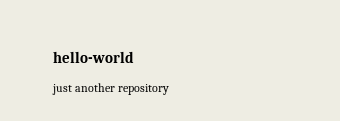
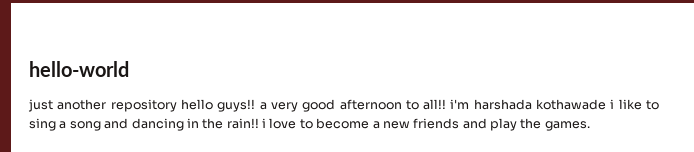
- just another repository
+ just another repository hello guys!! a very good afternoon to all!! i'm harshada kothawade i like to sing a song and dancing in the rain!! i love to become a new friends and play the games.

